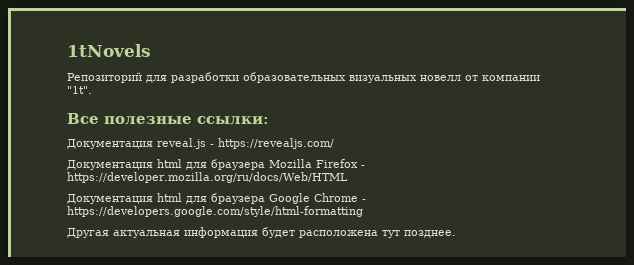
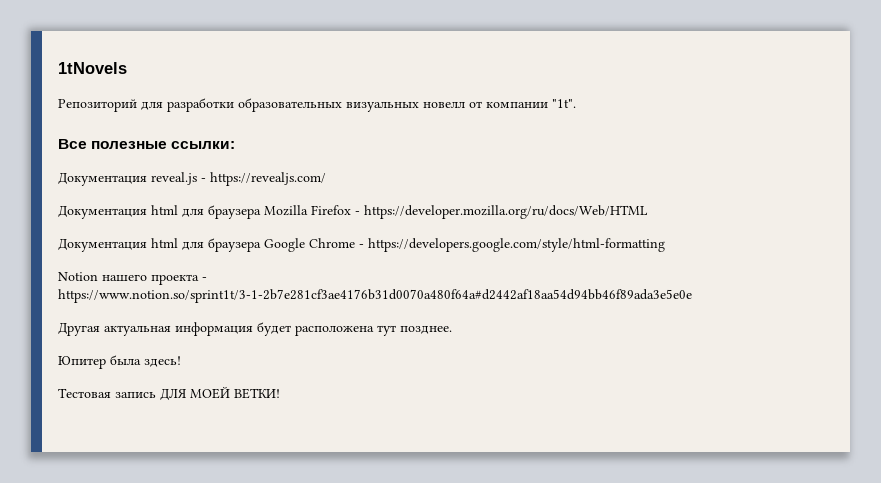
+ Notion нашего проекта - https://www.notion.so/sprint1t/3-1-2b7e281cf3ae4176b31d0070a480f64a#d2442af18aa54d94bb46f89ada3e5e0e
+ Юпитер была здесь!
+ Тестовая запись ДЛЯ МОЕЙ ВЕТКИ!

